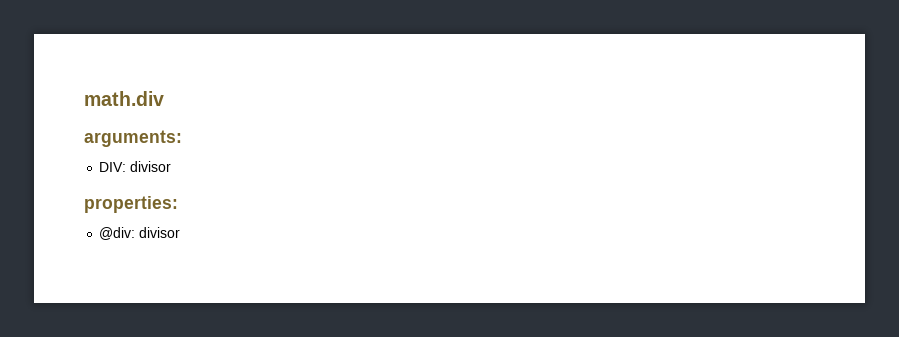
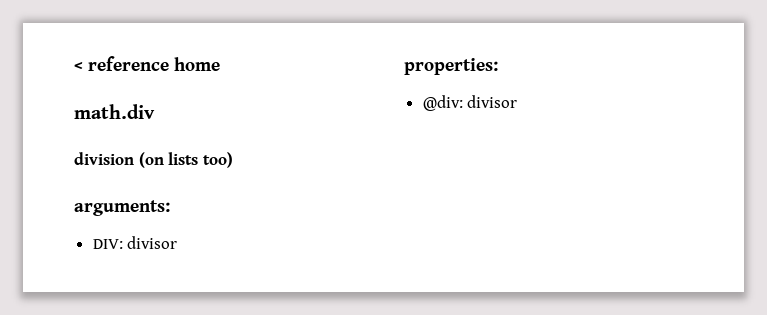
+ < reference home
  math.div
+ division (on lists too)

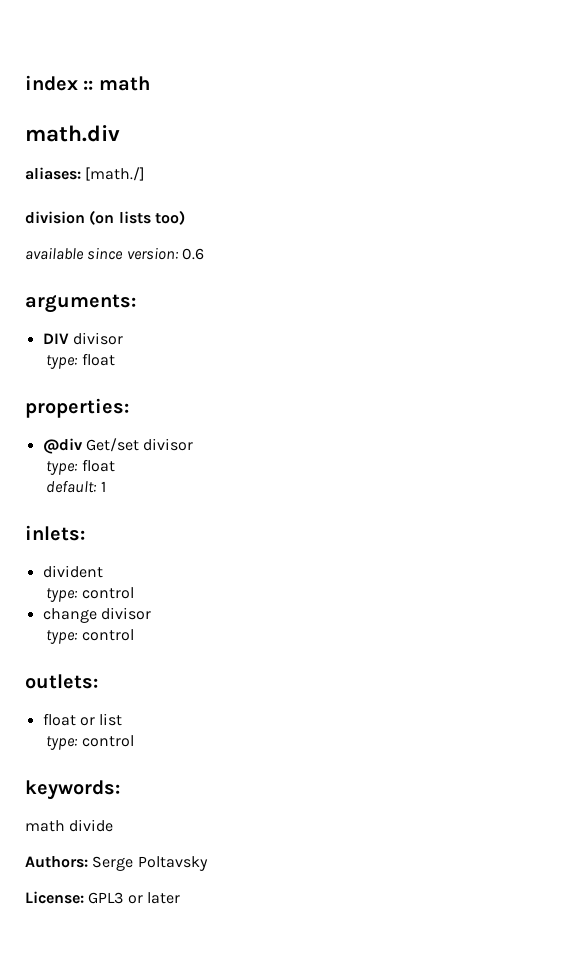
- < reference home
+ index :: math
+ aliases: [math./]
+ available since version: 0.6
- DIV: divisor
+ DIV divisor
+ type: float
- @div: divisor
+ @div Get/set divisor
+ type: float
+ default: 1
+ inlets:
+ divident
+ type: control
+ change divisor
+ type: control
+ outlets:
+ float or list
+ type: control
+ keywords:
+ math divide
+ Authors: Serge Poltavsky
+ License: GPL3 or later

